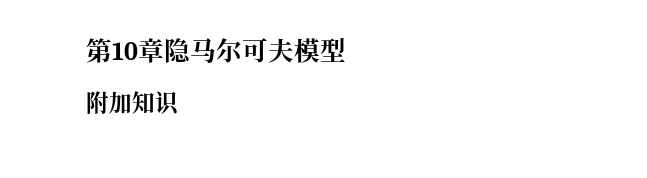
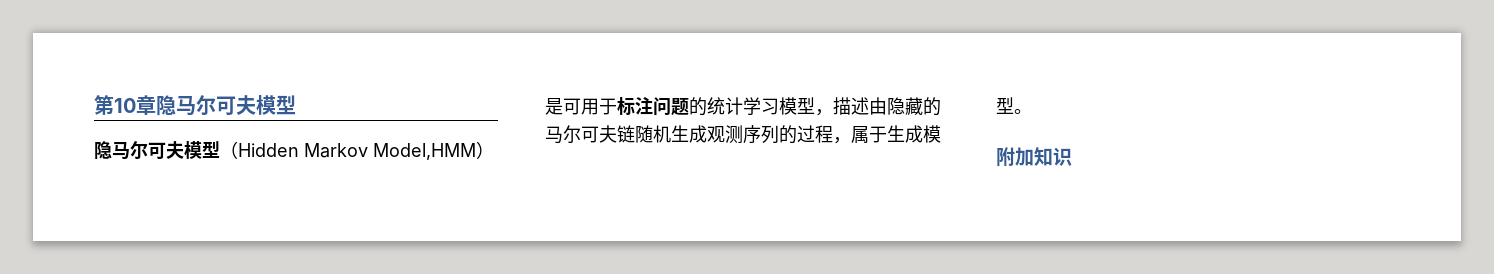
+ 隐马尔可夫模型（Hidden Markov Model,HMM）是可用于标注问题的统计学习模型，描述由隐藏的马尔可夫链随机生成观测序列的过程，属于生成模型。

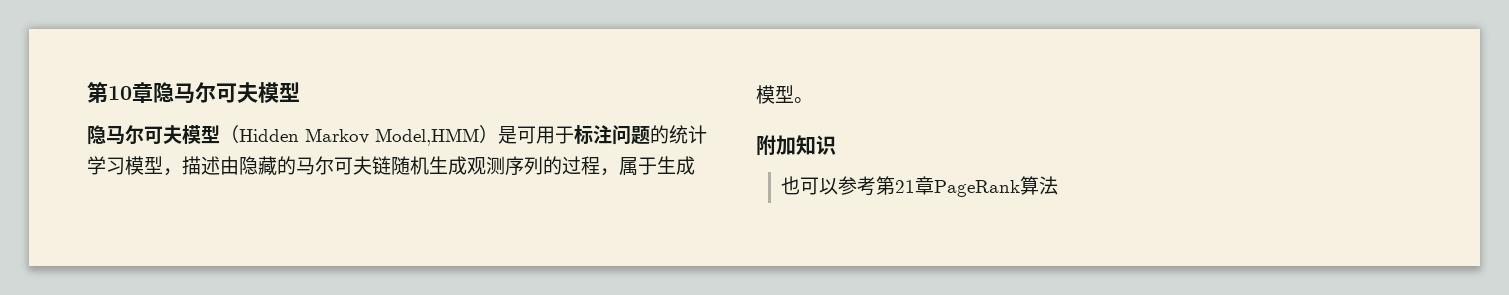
+ 也可以参考第21章PageRank算法

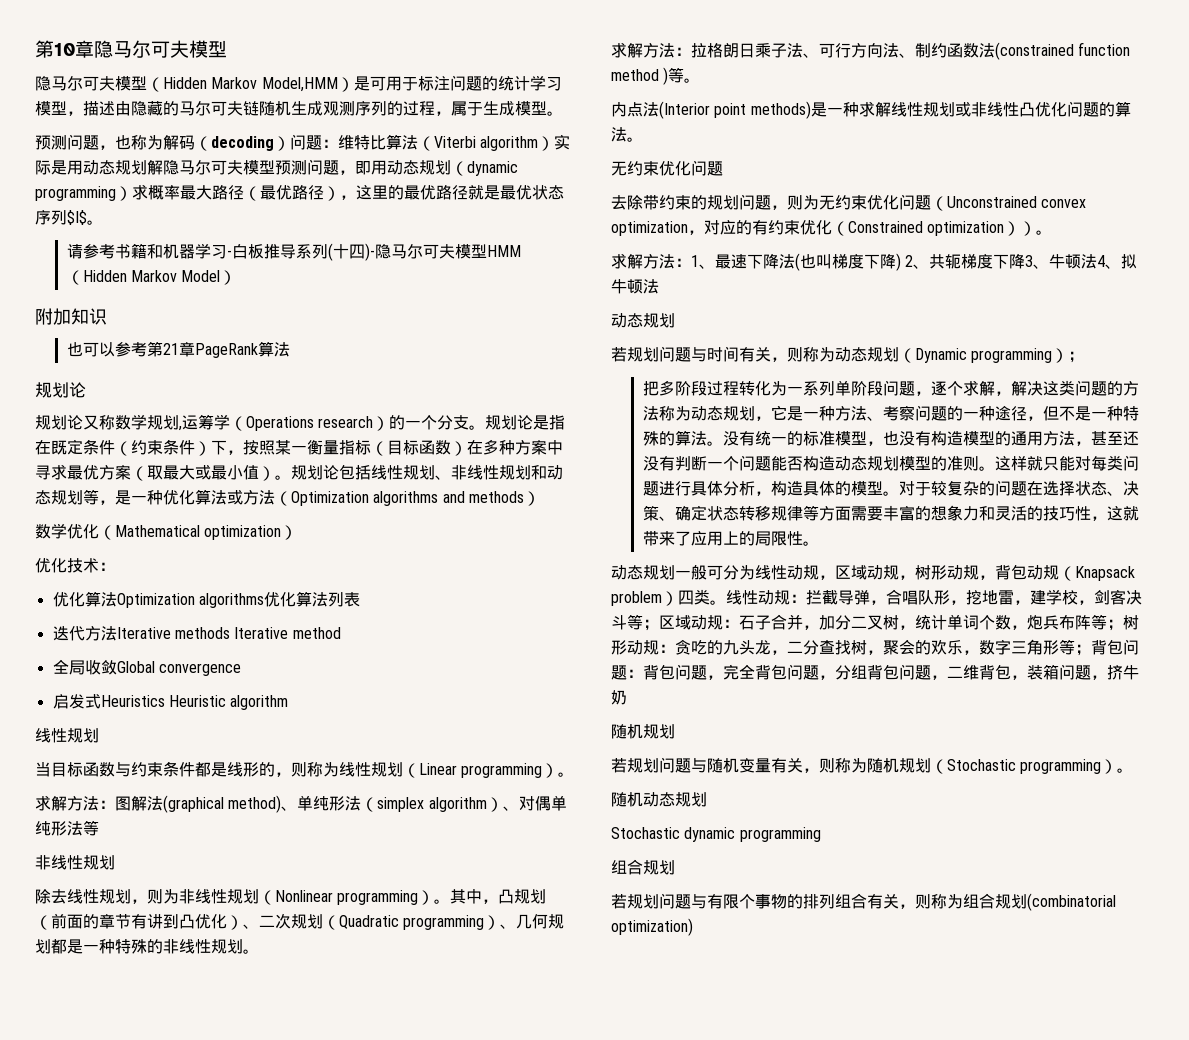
+ 预测问题，也称为解码（decoding）问题：维特比算法（Viterbi algorithm）实际是用动态规划解隐马尔可夫模型预测问题，即用动态规划（dynamic programming）求概率最大路径（最优路径），这里的最优路径就是最优状态序列$I$。
+ 请参考书籍和机器学习-白板推导系列(十四)-隐马尔可夫模型HMM（Hidden Markov Model）
  也可以参考第21章PageRank算法
+ 规划论
+ 规划论又称数学规划,运筹学（Operations research）的一个分支。规划论是指在既定条件（约束条件）下，按照某一衡量指标（目标函数）在多种方案中寻求最优方案（取最大或最小值）。规划论包括线性规划、非线性规划和动态规划等，是一种优化算法或方法（Optimization algorithms and methods）
+ 数学优化（Mathematical optimization）
+ 优化技术：
+ 优化算法Optimization algorithms优化算法列表
+ 迭代方法Iterative methods Iterative method
+ 全局收敛Global convergence
+ 启发式Heuristics Heuristic algorithm
+ 线性规划
+ 当目标函数与约束条件都是线形的，则称为线性规划（Linear programming）。
+ 求解方法：图解法(graphical method)、单纯形法（simplex algorithm）、对偶单纯形法等
+ 非线性规划
+ 除去线性规划，则为非线性规划（Nonlinear programming）。其中，凸规划（前面的章节有讲到凸优化）、二次规划（Quadratic programming）、几何规划都是一种特殊的非线性规划。
+ 求解方法：拉格朗日乘子法、可行方向法、制约函数法(constrained function method )等。
+ 内点法(Interior point methods)是一种求解线性规划或非线性凸优化问题的算法。
+ 无约束优化问题
+ 去除带约束的规划问题，则为无约束优化问题（Unconstrained convex optimization，对应的有约束优化（Constrained optimization））。
+ 求解方法：1、最速下降法(也叫梯度下降) 2、共轭梯度下降3、牛顿法4、拟牛顿法
+ 动态规划
+ 若规划问题与时间有关，则称为动态规划（Dynamic programming）；
+ 把多阶段过程转化为一系列单阶段问题，逐个求解，解决这类问题的方法称为动态规划，它是一种方法、考察问题的一种途径，但不是一种特殊的算法。没有统一的标准模型，也没有构造模型的通用方法，甚至还没有判断一个问题能否构造动态规划模型的准则。这样就只能对每类问题进行具体分析，构造具体的模型。对于较复杂的问题在选择状态、决策、确定状态转移规律等方面需要丰富的想象力和灵活的技巧性，这就带来了应用上的局限性。
+ 动态规划一般可分为线性动规，区域动规，树形动规，背包动规（Knapsack problem）四类。线性动规：拦截导弹，合唱队形，挖地雷，建学校，剑客决斗等；区域动规：石子合并，加分二叉树，统计单词个数，炮兵布阵等；树形动规：贪吃的九头龙，二分查找树，聚会的欢乐，数字三角形等；背包问题：背包问题，完全背包问题，分组背包问题，二维背包，装箱问题，挤牛奶
+ 随机规划
+ 若规划问题与随机变量有关，则称为随机规划（Stochastic programming）。
+ 随机动态规划
+ Stochastic dynamic programming
+ 组合规划
+ 若规划问题与有限个事物的排列组合有关，则称为组合规划(combinatorial optimization)

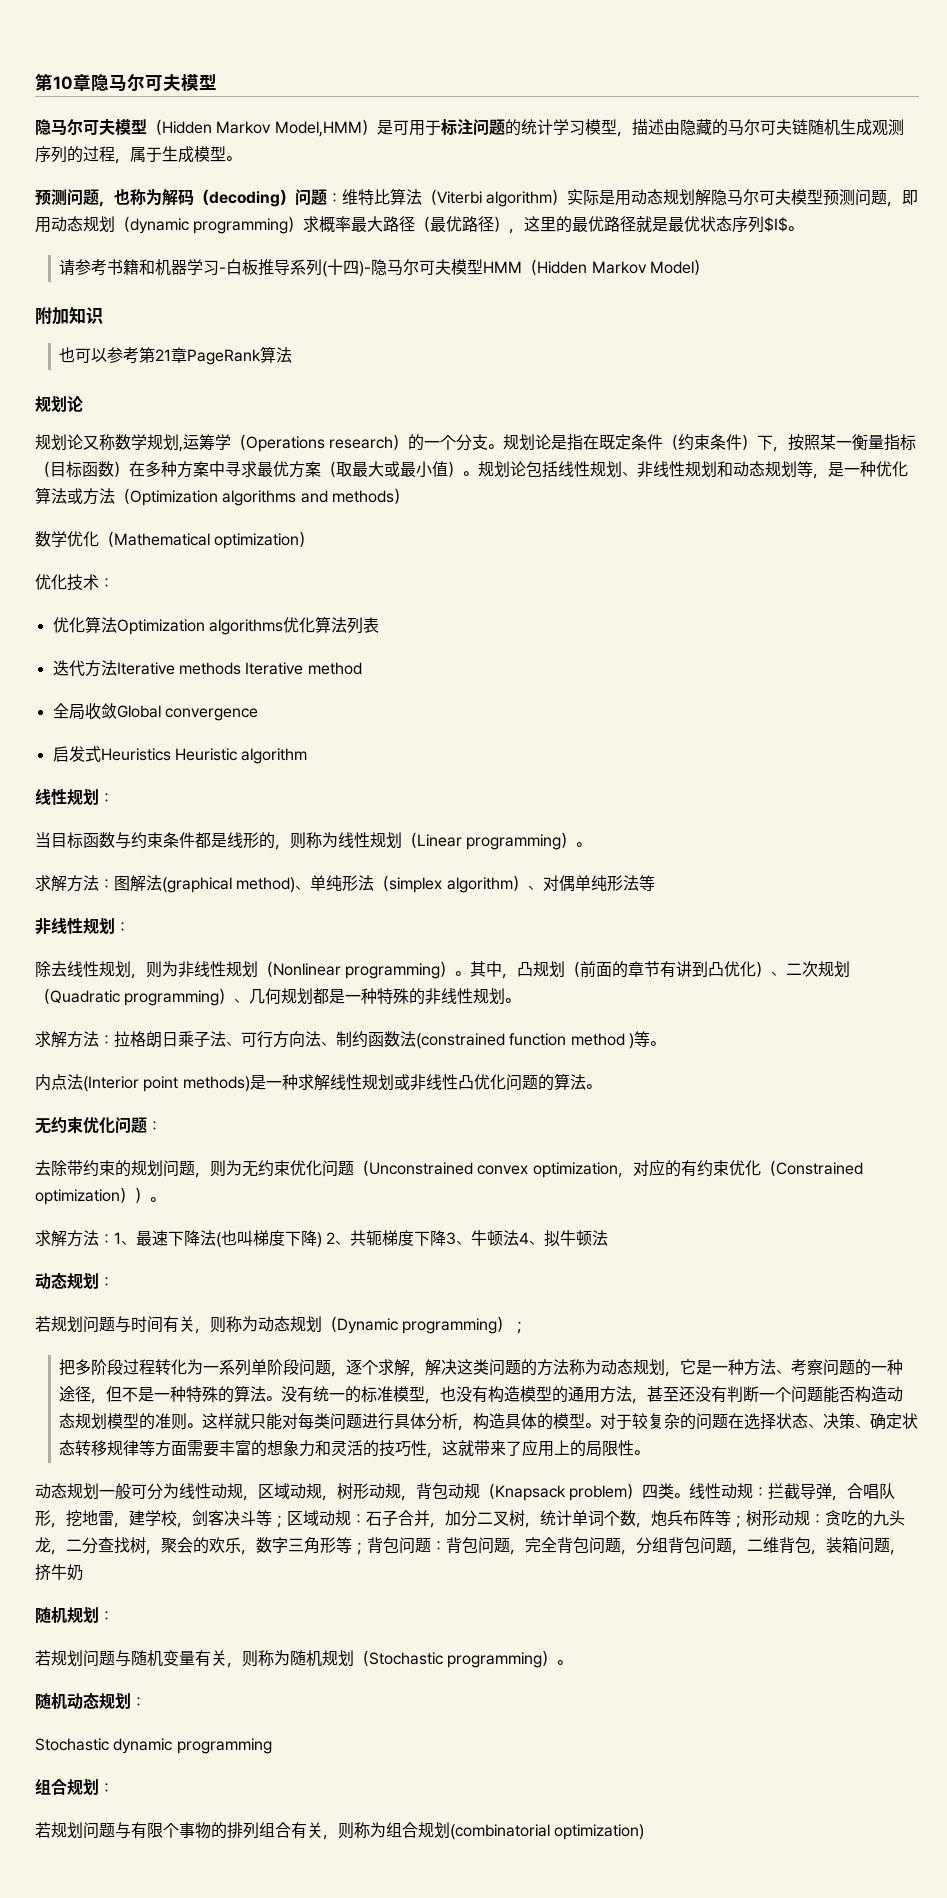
  启发式Heuristics Heuristic algorithm
- 线性规划
+ 线性规划：
  求解方法：图解法(graphical method)、单纯形法（simplex algorithm）、对偶单纯形法等
- 非线性规划
+ 非线性规划：
  内点法(Interior point methods)是一种求解线性规划或非线性凸优化问题的算法。
- 无约束优化问题
+ 无约束优化问题：
  求解方法：1、最速下降法(也叫梯度下降) 2、共轭梯度下降3、牛顿法4、拟牛顿法
- 动态规划
+ 动态规划：
  背包问题，完全背包问题，分组背包问题，二维背包，装箱问题，挤牛奶
- 随机规划
+ 随机规划：
- 随机动态规划
+ 随机动态规划：
  Stochastic dynamic programming
- 组合规划
+ 组合规划：

